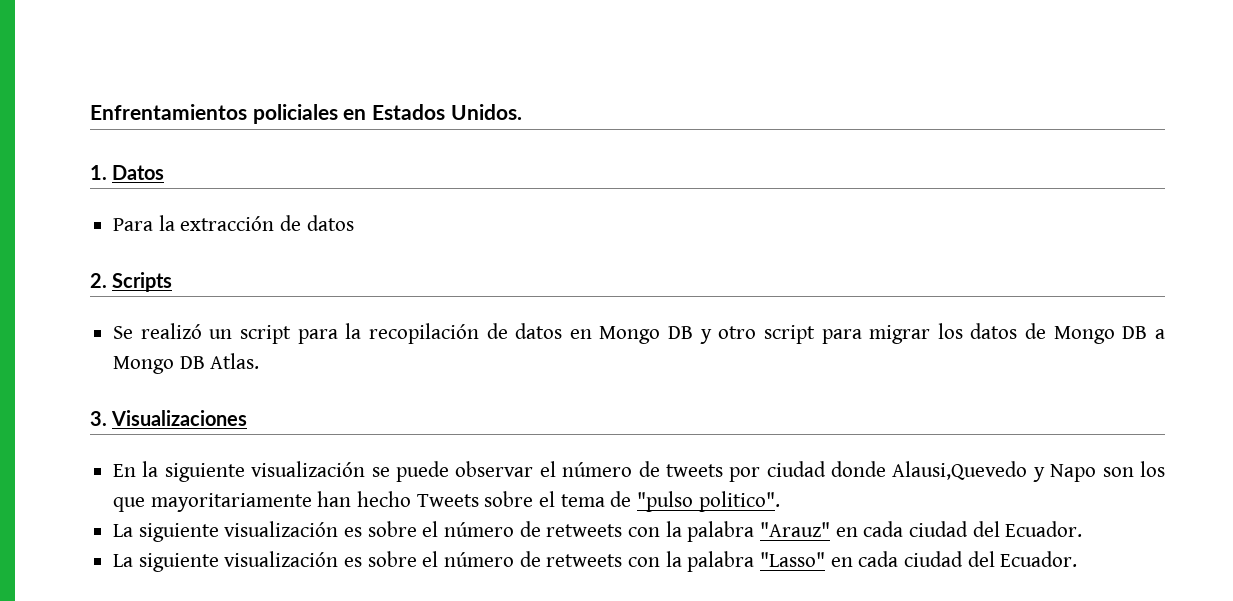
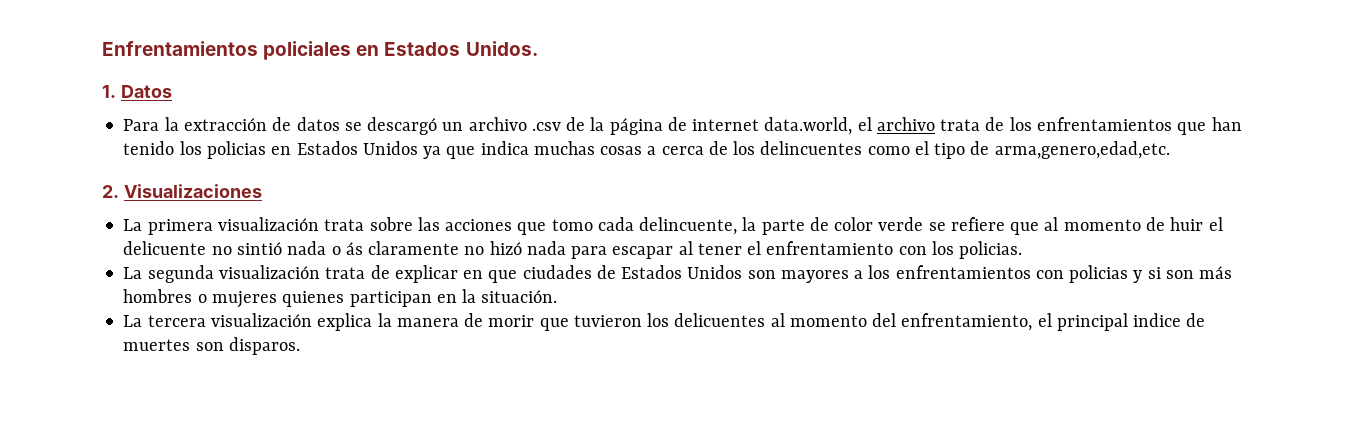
- Para la extracción de datos
- 2. Scripts
- Se realizó un script para la recopilación de datos en Mongo DB y otro script para migrar los datos de Mongo DB a Mongo DB Atlas.
- 3. Visualizaciones
- En la siguiente visualización se puede observar el número de tweets por ciudad donde Alausi,Quevedo y Napo son los que mayoritariamente han hecho Tweets sobre el tema de "pulso politico".
- La siguiente visualización es sobre el número de retweets con la palabra "Arauz" en cada ciudad del Ecuador.
- La siguiente visualización es sobre el número de retweets con la palabra "Lasso" en cada ciudad del Ecuador.
+ Para la extracción de datos se descargó un archivo .csv de la página de internet data.world, el archivo trata de los enfrentamientos que han tenido los policias en Estados Unidos ya que indica muchas cosas a cerca de los delincuentes como el tipo de arma,genero,edad,etc.
+ 2. Visualizaciones
+ La primera visualización trata sobre las acciones que tomo cada delincuente, la parte de color verde se refiere que al momento de huir el delicuente no sintió nada o ás claramente no hizó nada para escapar al tener el enfrentamiento con los policias.
+ La segunda visualización trata de explicar en que ciudades de Estados Unidos son mayores a los enfrentamientos con policias y si son más hombres o mujeres quienes participan en la situación.
+ La tercera visualización explica la manera de morir que tuvieron los delicuentes al momento del enfrentamiento, el principal indice de muertes son disparos.

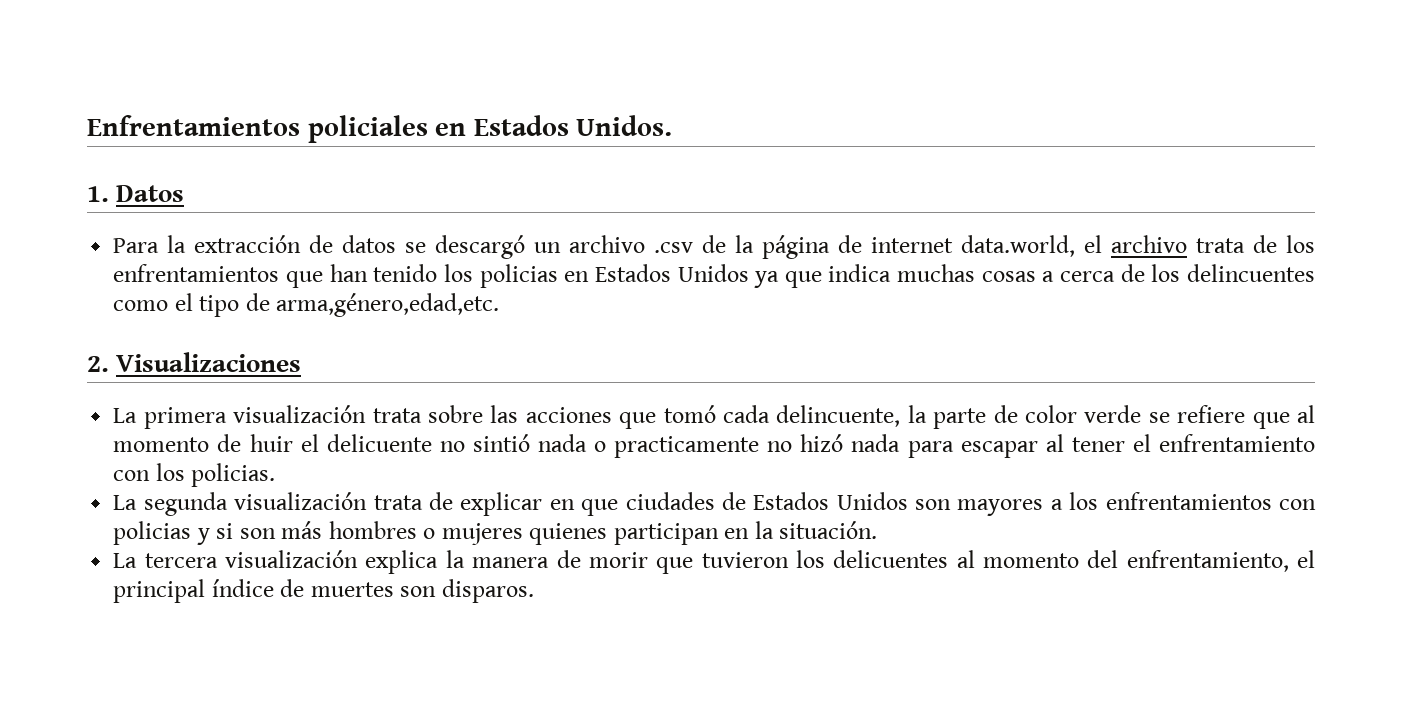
- Para la extracción de datos se descargó un archivo .csv de la página de internet data.world, el archivo trata de los enfrentamientos que han tenido los policias en Estados Unidos ya que indica muchas cosas a cerca de los delincuentes como el tipo de arma,genero,edad,etc.
+ Para la extracción de datos se descargó un archivo .csv de la página de internet data.world, el archivo trata de los enfrentamientos que han tenido los policias en Estados Unidos ya que indica muchas cosas a cerca de los delincuentes como el tipo de arma,género,edad,etc.
- La primera visualización trata sobre las acciones que tomo cada delincuente, la parte de color verde se refiere que al momento de huir el delicuente no sintió nada o ás claramente no hizó nada para escapar al tener el enfrentamiento con los policias.
+ La primera visualización trata sobre las acciones que tomó cada delincuente, la parte de color verde se refiere que al momento de huir el delicuente no sintió nada o practicamente no hizó nada para escapar al tener el enfrentamiento con los policias.
- La tercera visualización explica la manera de morir que tuvieron los delicuentes al momento del enfrentamiento, el principal indice de muertes son disparos.
+ La tercera visualización explica la manera de morir que tuvieron los delicuentes al momento del enfrentamiento, el principal índice de muertes son disparos.

